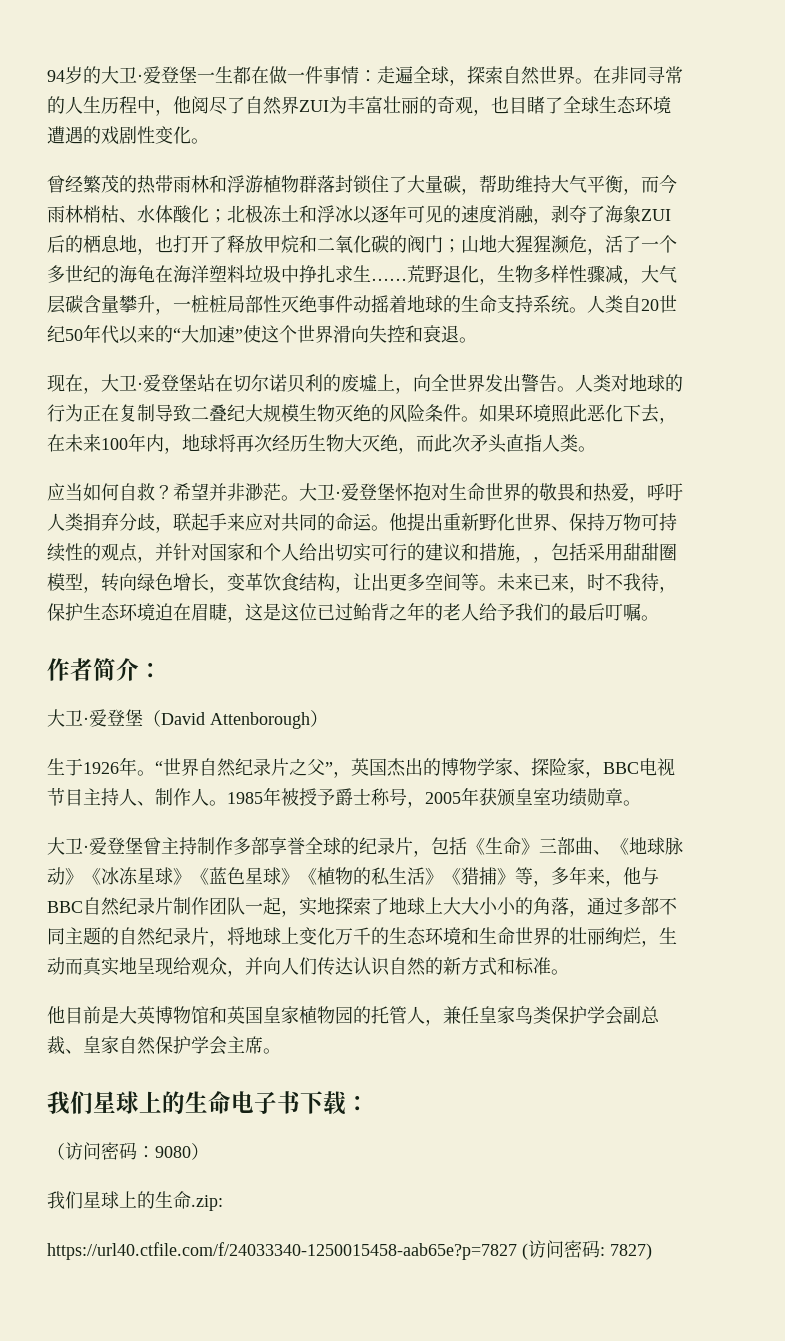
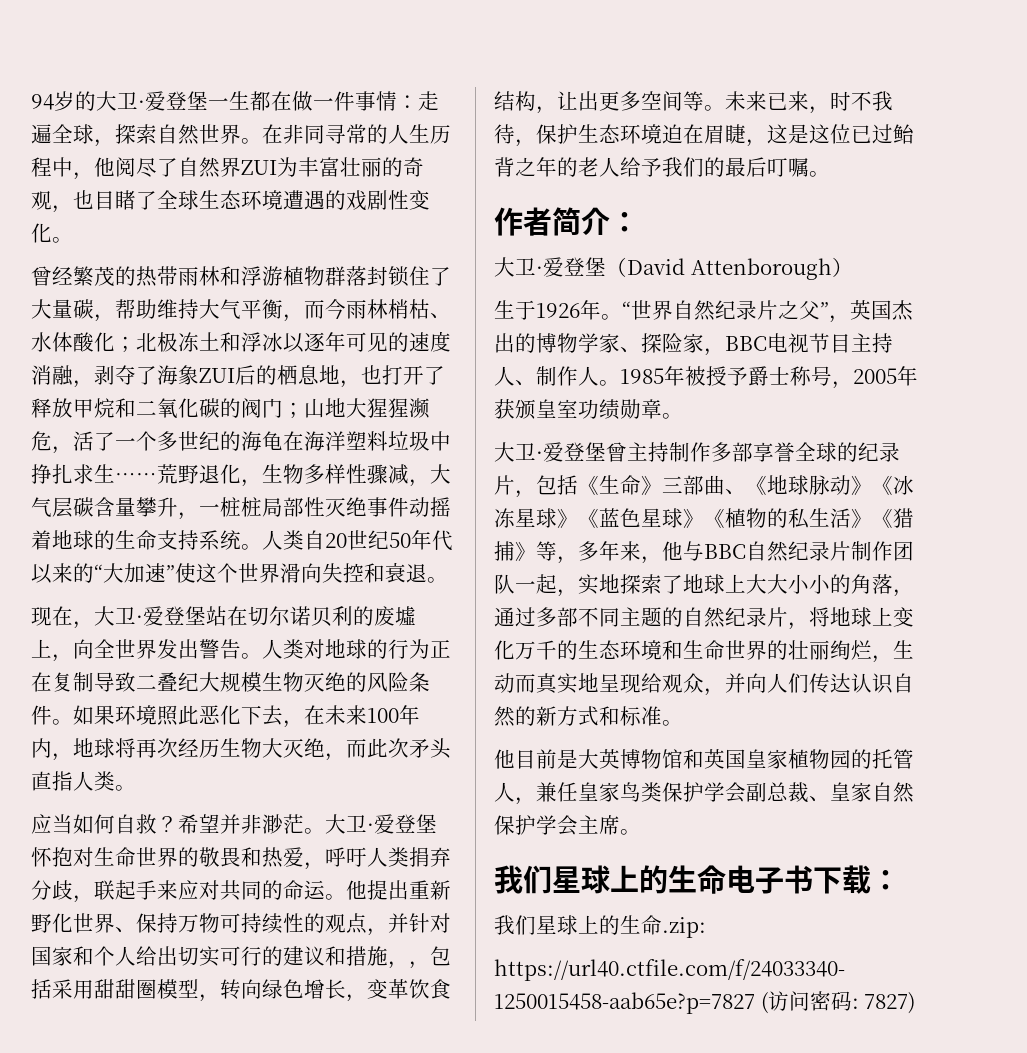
- （访问密码：9080）

